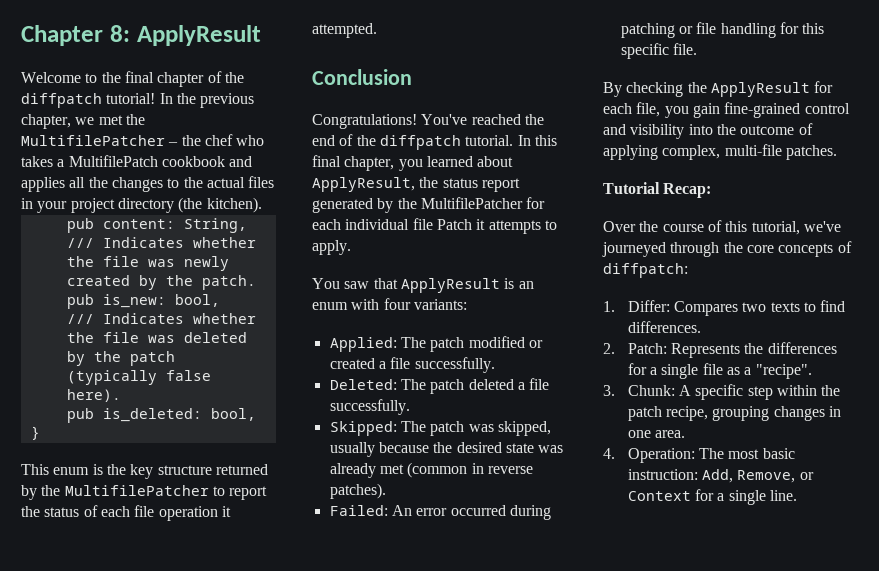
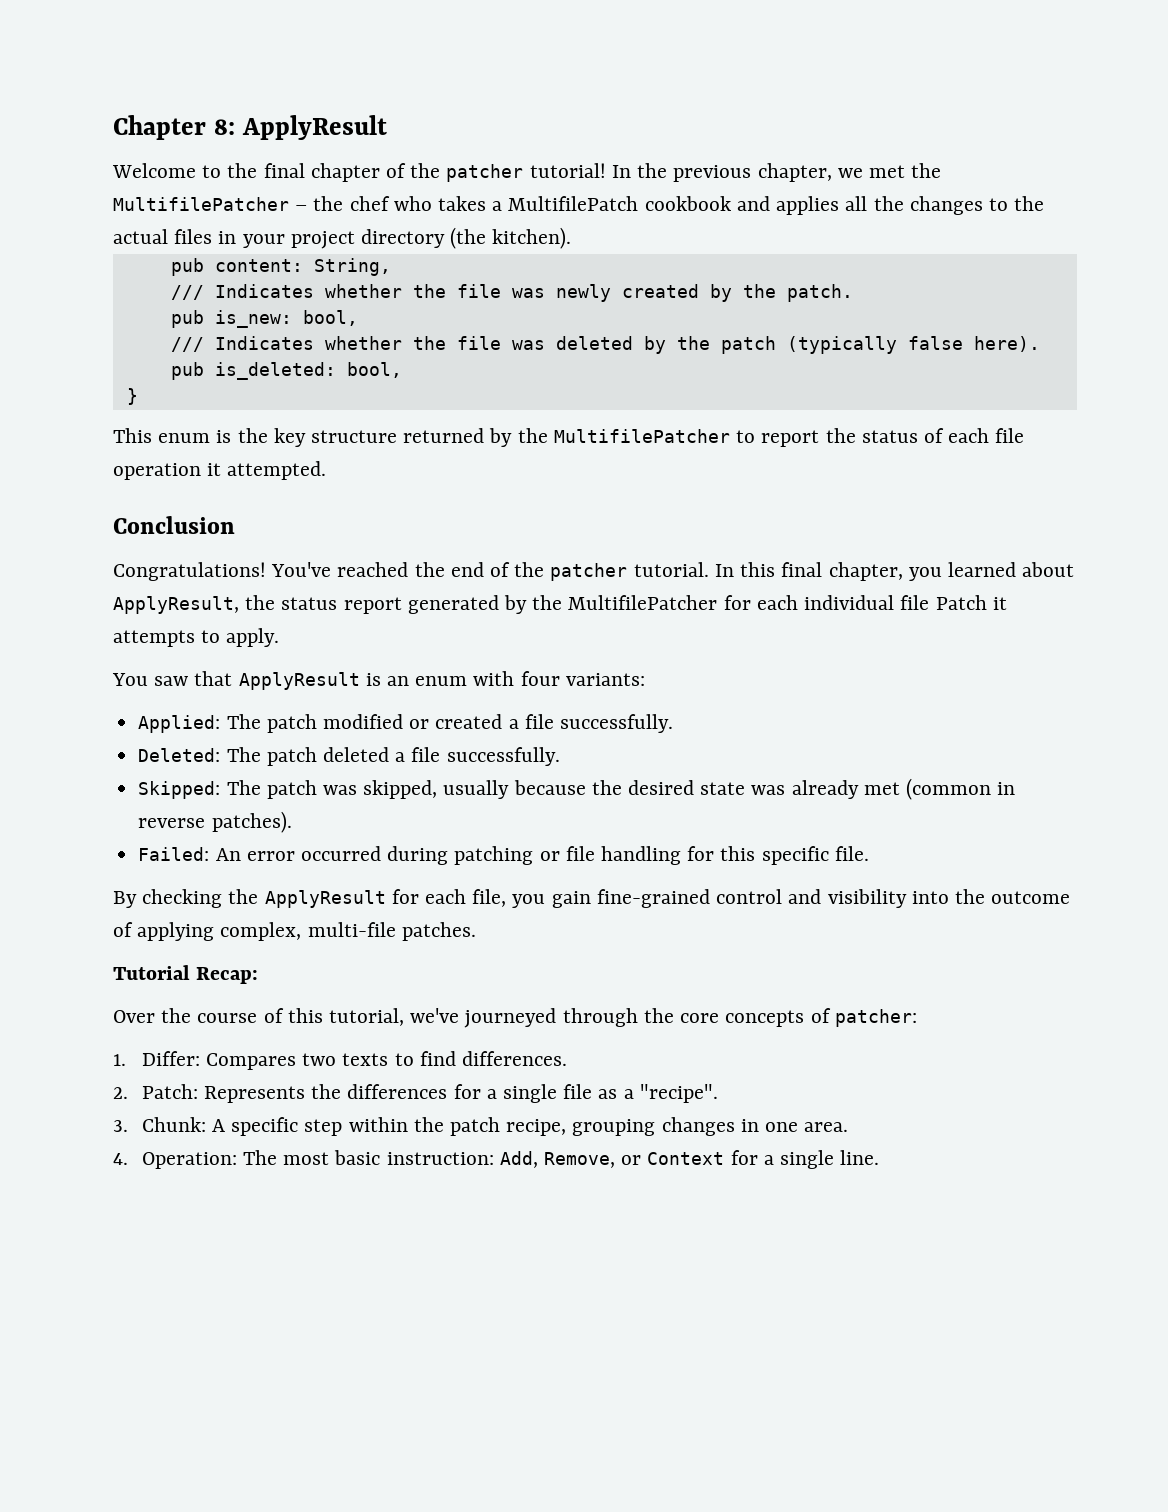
- Welcome to the final chapter of the diffpatch tutorial!
+ Welcome to the final chapter of the patcher tutorial!
- You've reached the end of the diffpatch tutorial.
+ You've reached the end of the patcher tutorial.
- Over the course of this tutorial, we've journeyed through the core concepts of diffpatch:
+ Over the course of this tutorial, we've journeyed through the core concepts of patcher:

